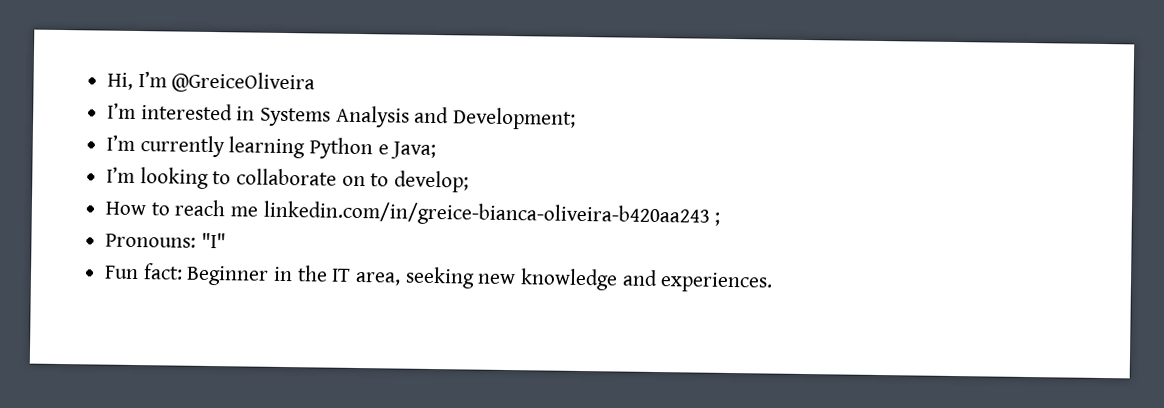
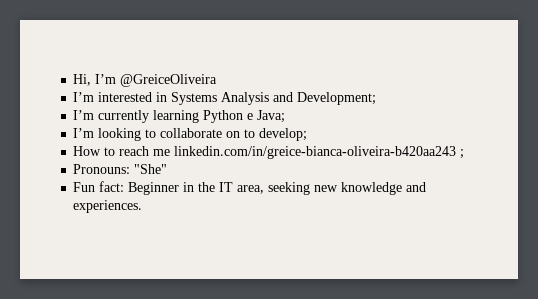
- Pronouns: "I"
+ Pronouns: "She"

